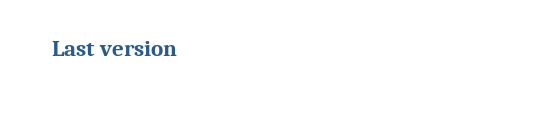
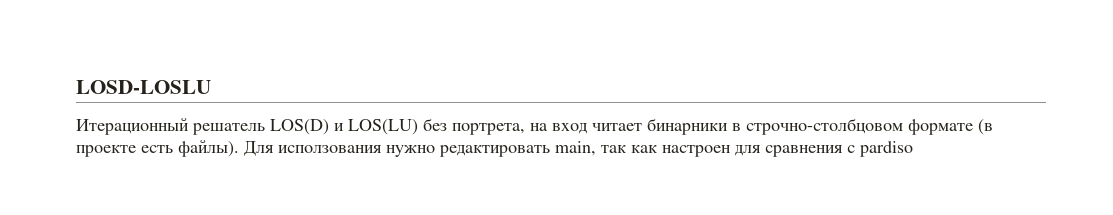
- Last version
+ LOSD-LOSLU
+ Итерационный решатель LOS(D) и LOS(LU) без портрета, на вход читает бинарники в строчно-столбцовом формате (в проекте есть файлы). Для исползования нужно редактировать main, так как настроен для сравнения с pardiso

